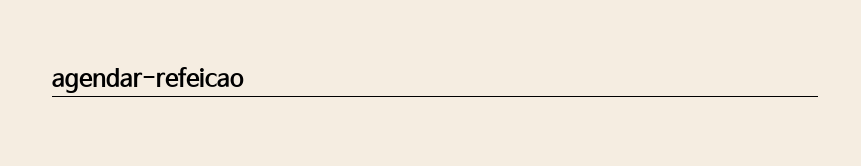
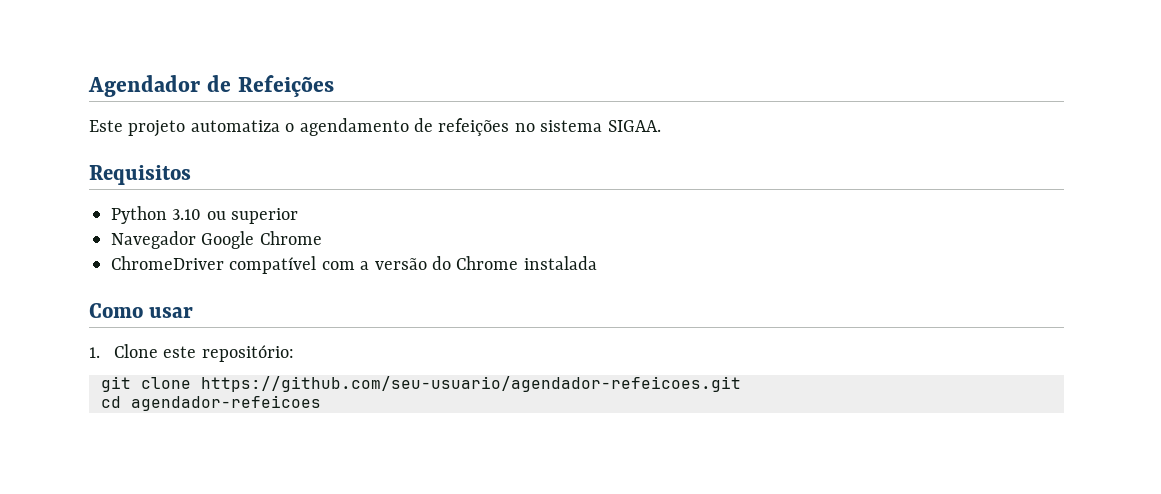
- agendar-refeicao
+ Agendador de Refeições
+ Este projeto automatiza o agendamento de refeições no sistema SIGAA.
+ Requisitos
+ Python 3.10 ou superior
+ Navegador Google Chrome
+ ChromeDriver compatível com a versão do Chrome instalada
+ Como usar
+ 1. Clone este repositório:
+ git clone https://github.com/seu-usuario/agendador-refeicoes.git
+ cd agendador-refeicoes

